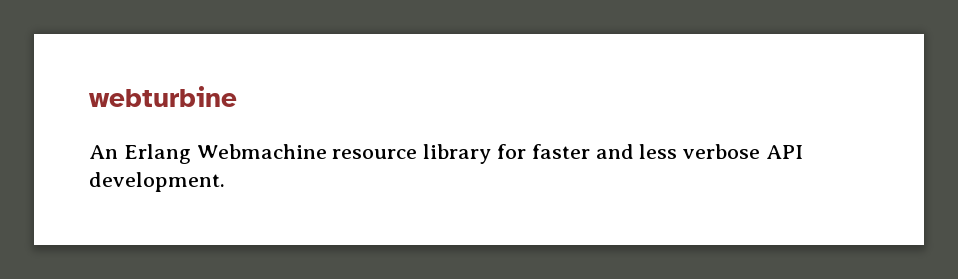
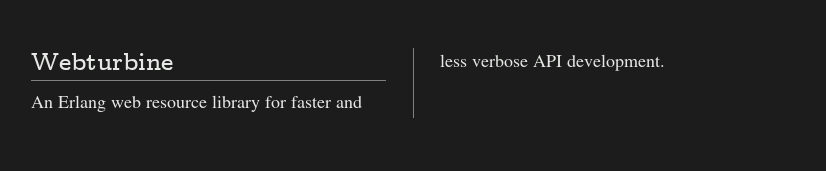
- webturbine
+ Webturbine
- An Erlang Webmachine resource library for faster and less verbose API development.
+ An Erlang web resource library for faster and less verbose API development.

